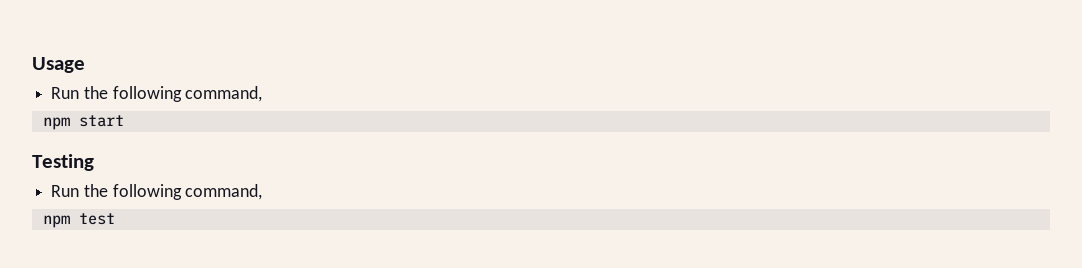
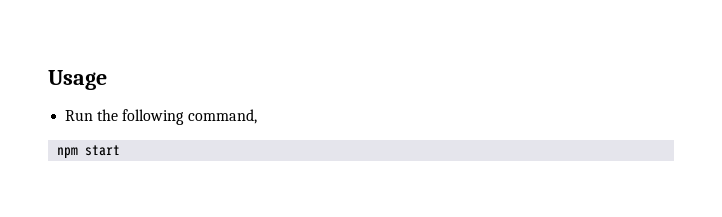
- Testing
- Run the following command,
- npm test

